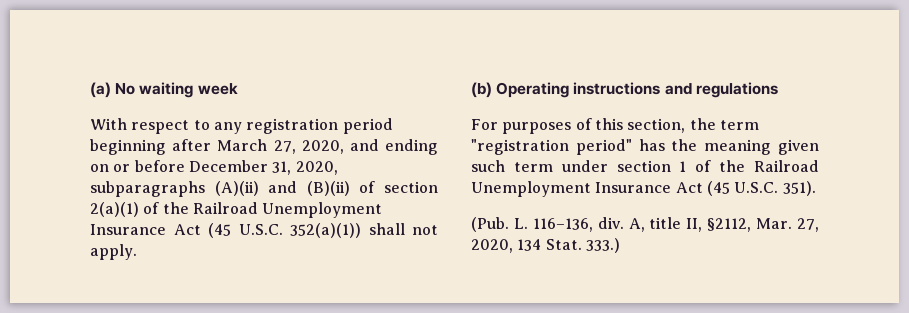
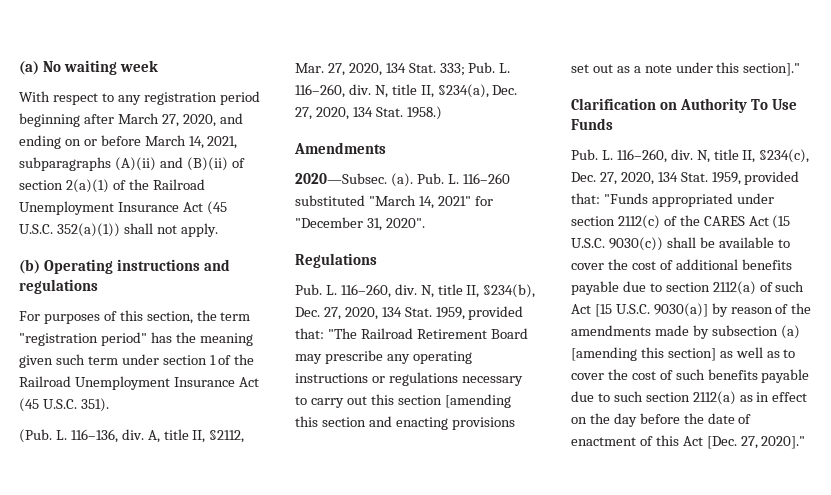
- With respect to any registration period beginning after March 27, 2020, and ending on or before December 31, 2020, subparagraphs (A)(ii) and (B)(ii) of section 2(a)(1) of the Railroad Unemployment Insurance Act (45 U.S.C. 352(a)(1)) shall not apply.
+ With respect to any registration period beginning after March 27, 2020, and ending on or before March 14, 2021, subparagraphs (A)(ii) and (B)(ii) of section 2(a)(1) of the Railroad Unemployment Insurance Act (45 U.S.C. 352(a)(1)) shall not apply.
- 333.)
+ 333; Pub. L. 116–260, div. N, title II, §234(a), Dec. 27, 2020, 134 Stat. 1958.)
+ Amendments
+ 2020—Subsec. (a). Pub. L. 116–260 substituted "March 14, 2021" for "December 31, 2020".
+ Regulations
+ Pub. L. 116–260, div. N, title II, §234(b), Dec. 27, 2020, 134 Stat. 1959, provided that: "The Railroad Retirement Board may prescribe any operating instructions or regulations necessary to carry out this section [amending this section and enacting provisions set out as a note under this section]."
+ Clarification on Authority To Use Funds
+ Pub. L. 116–260, div. N, title II, §234(c), Dec. 27, 2020, 134 Stat. 1959, provided that: "Funds appropriated under section 2112(c) of the CARES Act (15 U.S.C. 9030(c)) shall be available to cover the cost of additional benefits payable due to section 2112(a) of such Act [15 U.S.C. 9030(a)] by reason of the amendments made by subsection (a) [amending this section] as well as to cover the cost of such benefits payable due to such section 2112(a) as in effect on the day before the date of enactment of this Act [Dec. 27, 2020]."

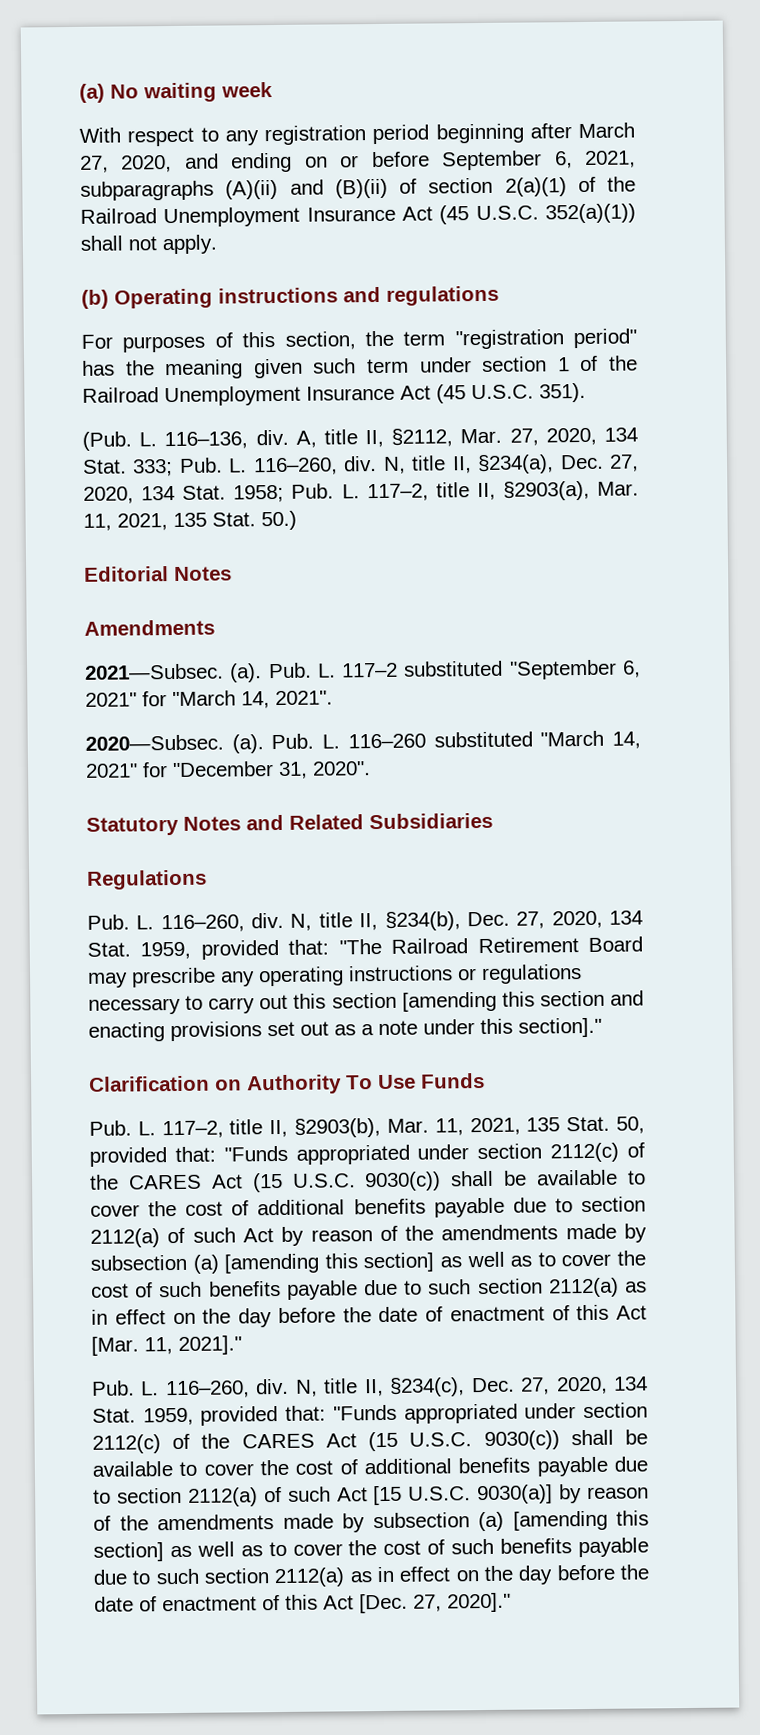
- With respect to any registration period beginning after March 27, 2020, and ending on or before March 14, 2021, subparagraphs (A)(ii) and (B)(ii) of section 2(a)(1) of the Railroad Unemployment Insurance Act (45 U.S.C. 352(a)(1)) shall not apply.
+ With respect to any registration period beginning after March 27, 2020, and ending on or before September 6, 2021, subparagraphs (A)(ii) and (B)(ii) of section 2(a)(1) of the Railroad Unemployment Insurance Act (45 U.S.C. 352(a)(1)) shall not apply.
- 1958.)
+ 1958; Pub. L. 117–2, title II, §2903(a), Mar. 11, 2021, 135 Stat. 50.)
+ Editorial Notes
  Amendments
+ 2021—Subsec. (a). Pub. L. 117–2 substituted "September 6, 2021" for "March 14, 2021".
+ Statutory Notes and Related Subsidiaries
+ Pub. L. 117–2, title II, §2903(b), Mar. 11, 2021, 135 Stat. 50, provided that: "Funds appropriated under section 2112(c) of the CARES Act (15 U.S.C. 9030(c)) shall be available to cover the cost of additional benefits payable due to section 2112(a) of such Act by reason of the amendments made by subsection (a) [amending this section] as well as to cover the cost of such benefits payable due to such section 2112(a) as in effect on the day before the date of enactment of this Act [Mar. 11, 2021]."

